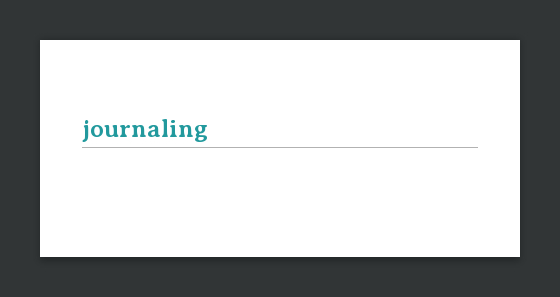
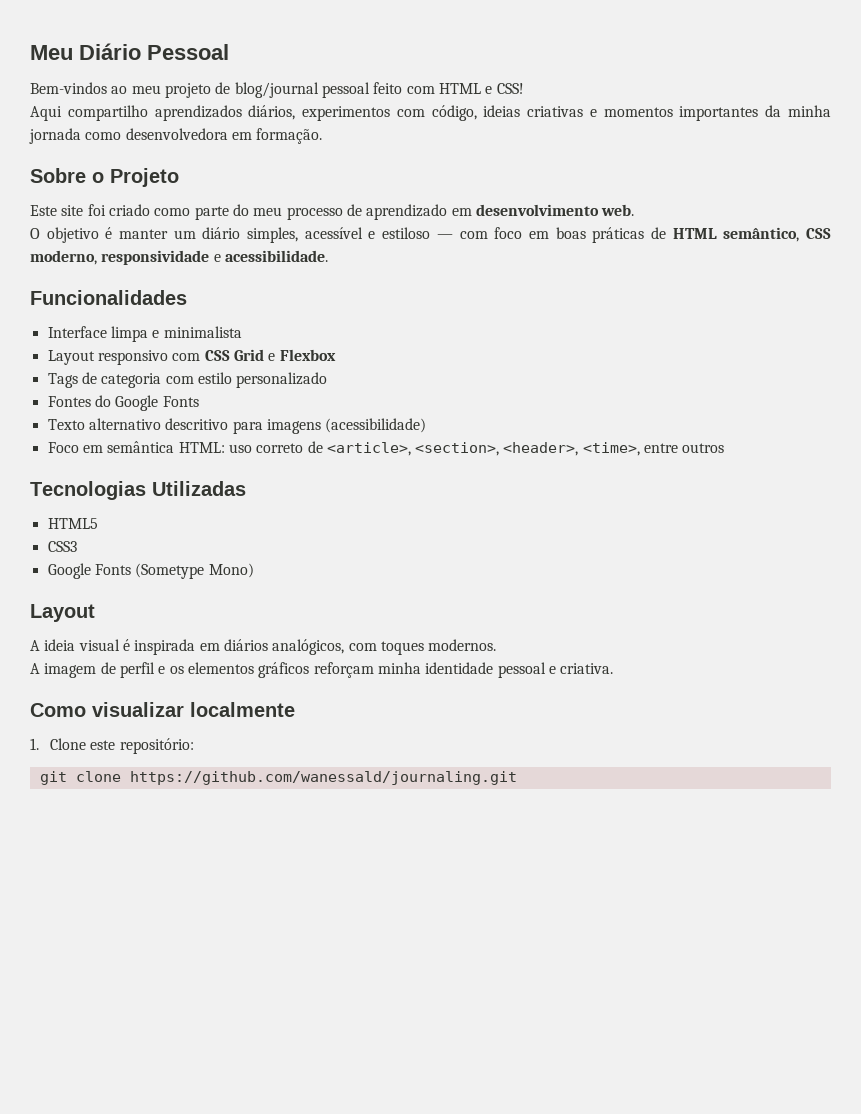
- journaling
+ Meu Diário Pessoal
+ Bem-vindos ao meu projeto de blog/journal pessoal feito com HTML e CSS!
+ Aqui compartilho aprendizados diários, experimentos com código, ideias criativas e momentos importantes da minha jornada como desenvolvedora em formação.
+ Sobre o Projeto
+ Este site foi criado como parte do meu processo de aprendizado em desenvolvimento web.
+ O objetivo é manter um diário simples, acessível e estiloso — com foco em boas práticas de HTML semântico, CSS moderno, responsividade e acessibilidade.
+ Funcionalidades
+ Interface limpa e minimalista
+ Layout responsivo com CSS Grid e Flexbox
+ Tags de categoria com estilo personalizado
+ Fontes do Google Fonts
+ Texto alternativo descritivo para imagens (acessibilidade)
+ Foco em semântica HTML: uso correto de <article>, <section>, <header>, <time>, entre outros
+ Tecnologias Utilizadas
+ HTML5
+ CSS3
+ Google Fonts (Sometype Mono)
+ Layout
+ A ideia visual é inspirada em diários analógicos, com toques modernos.
+ A imagem de perfil e os elementos gráficos reforçam minha identidade pessoal e criativa.
+ Como visualizar localmente
+ 1. Clone este repositório:
+ git clone https://github.com/wanessald/journaling.git

